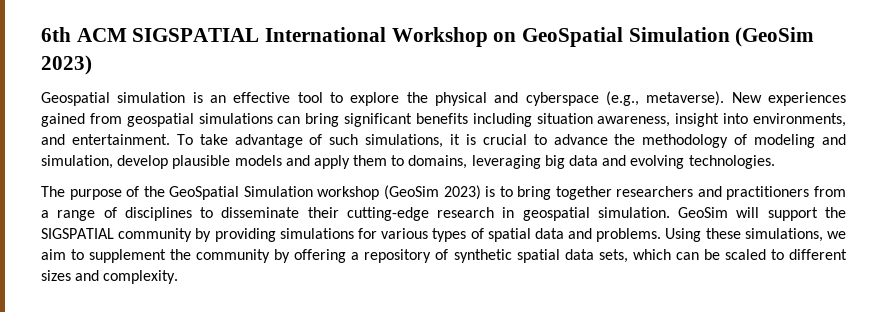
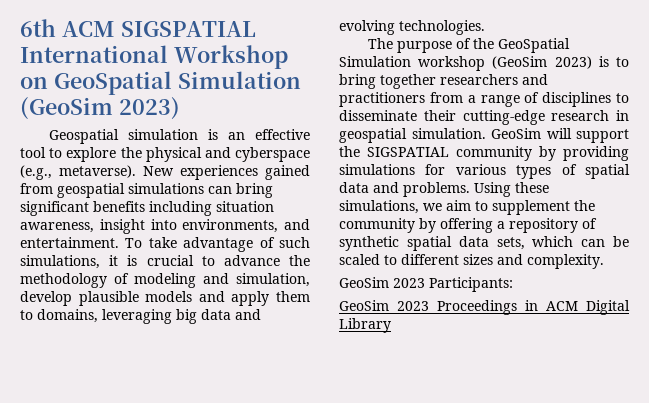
+ GeoSim 2023 Participants:
+ GeoSim 2023 Proceedings in ACM Digital Library

